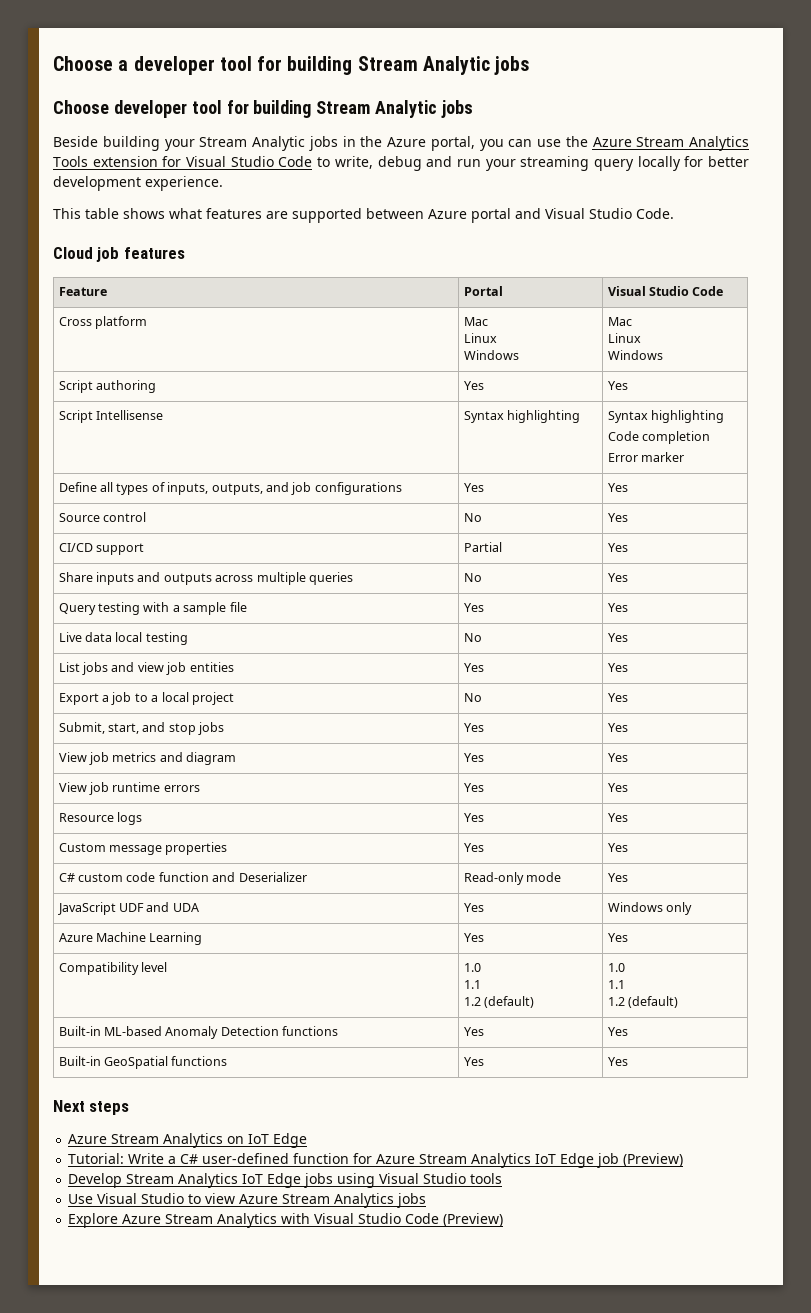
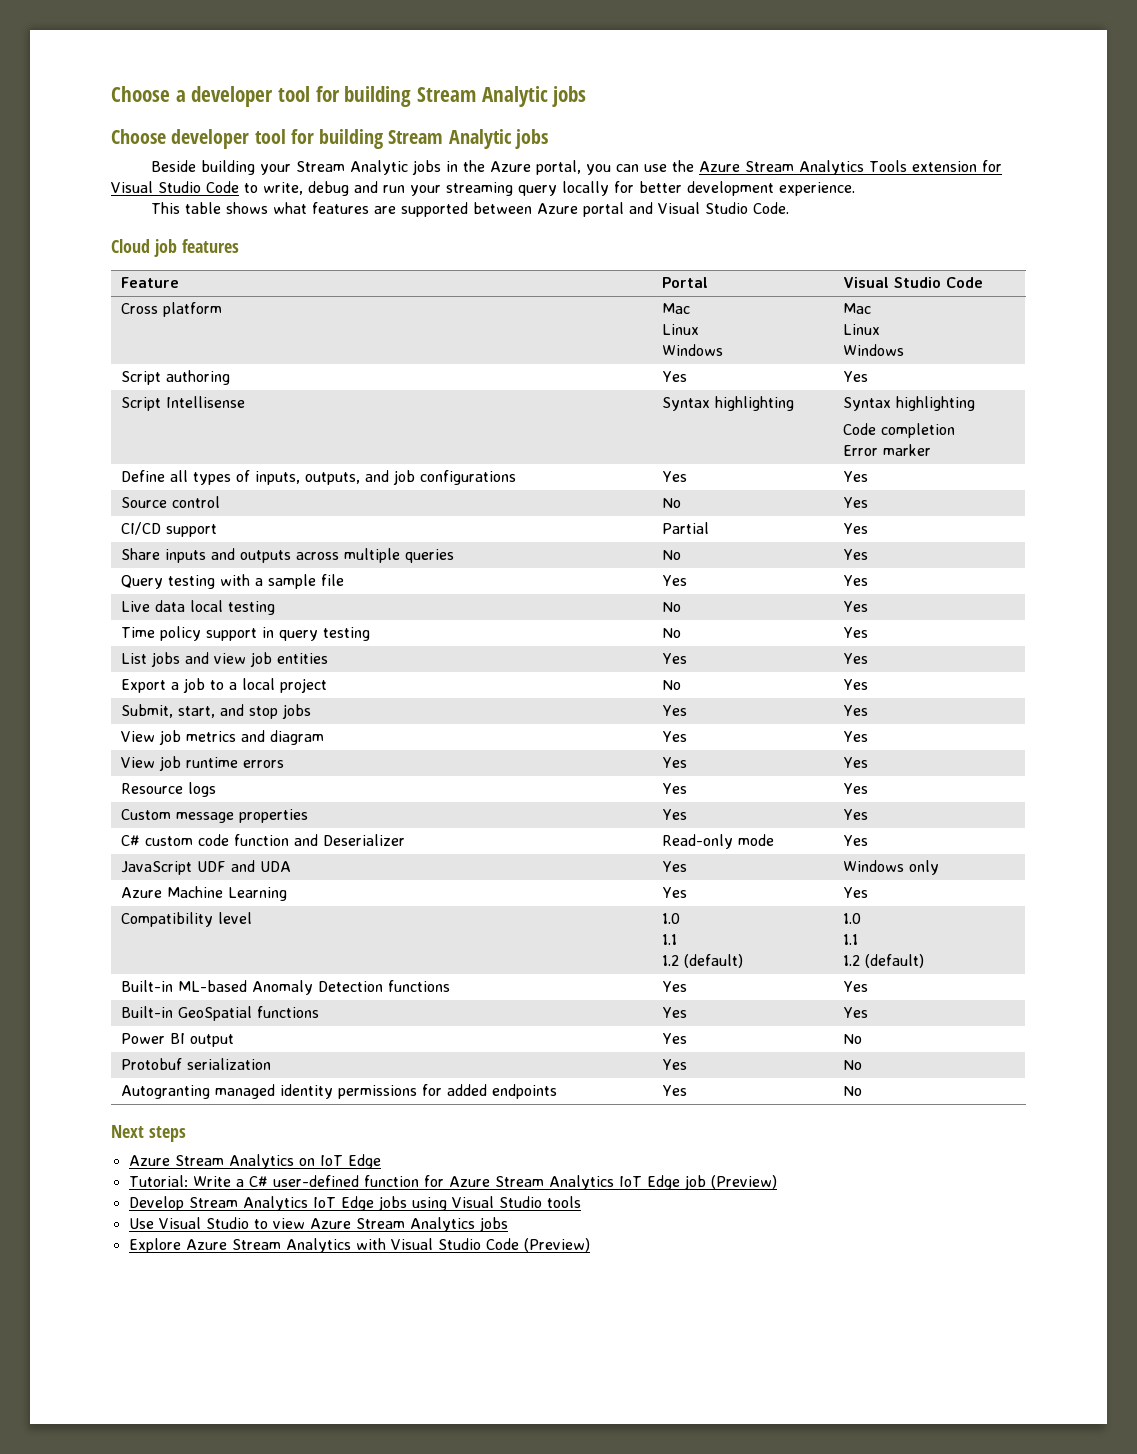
+ Time policy support in query testing | No | Yes
+ Power BI output | Yes | No
+ Protobuf serialization | Yes | No
+ Autogranting managed identity permissions for added endpoints | Yes | No

